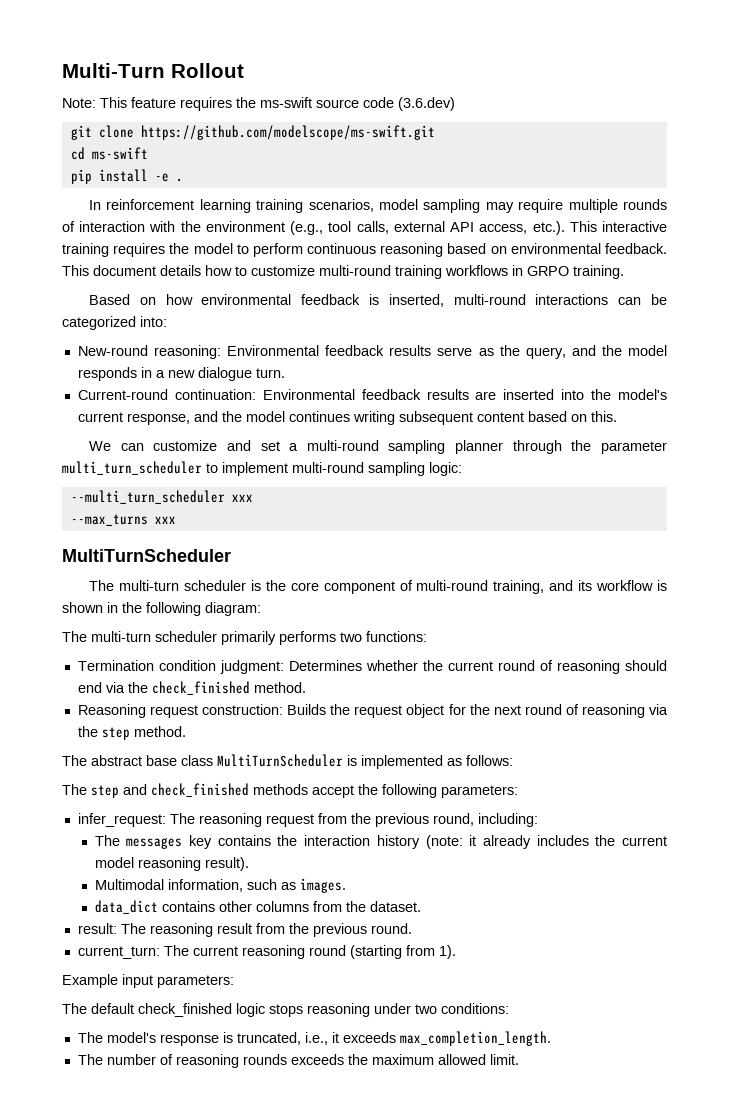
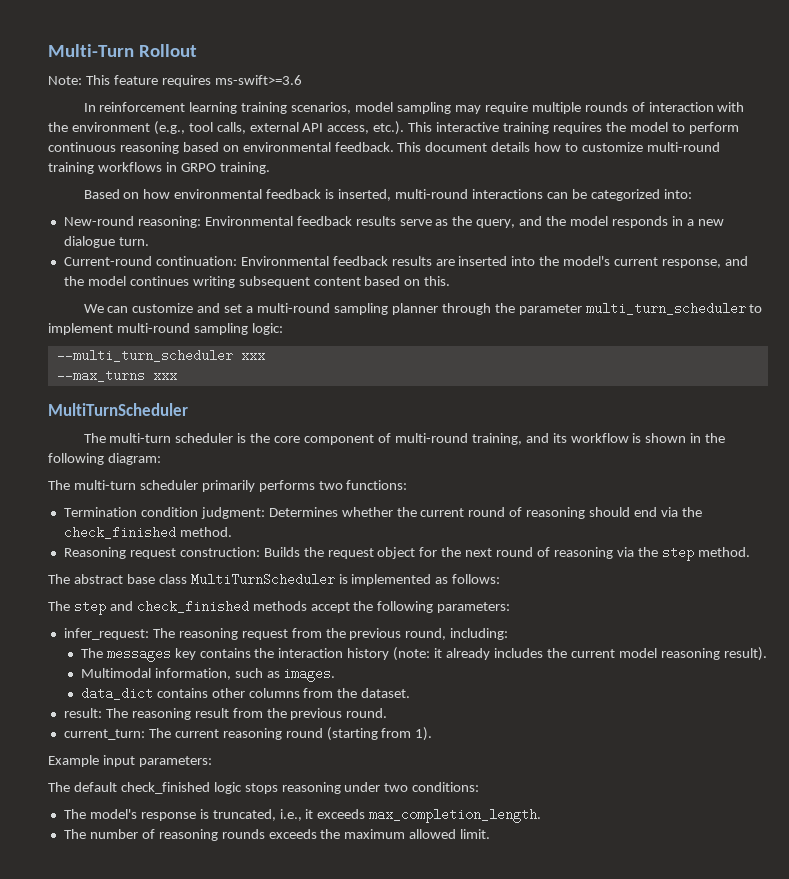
- Note: This feature requires the ms-swift source code (3.6.dev)
- git clone https://github.com/modelscope/ms-swift.git
- cd ms-swift
- pip install -e .
+ Note: This feature requires ms-swift>=3.6

